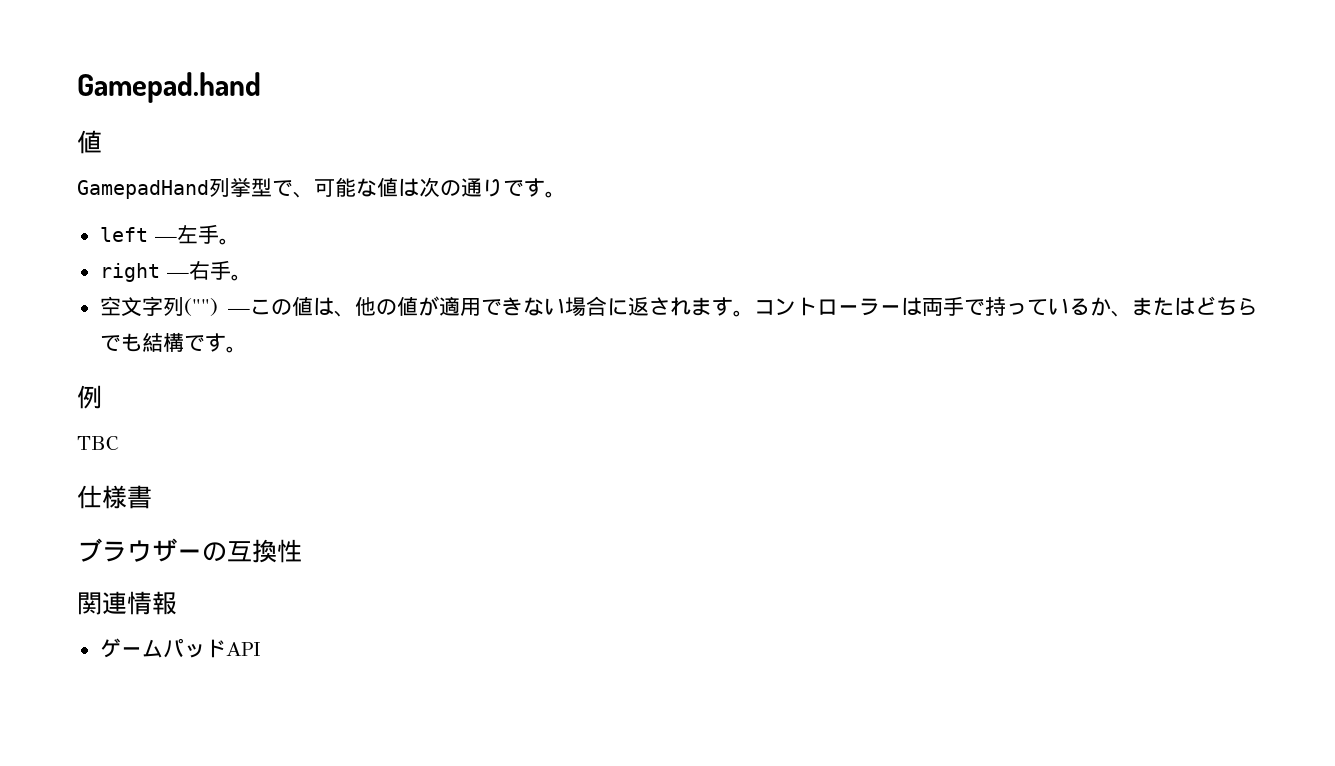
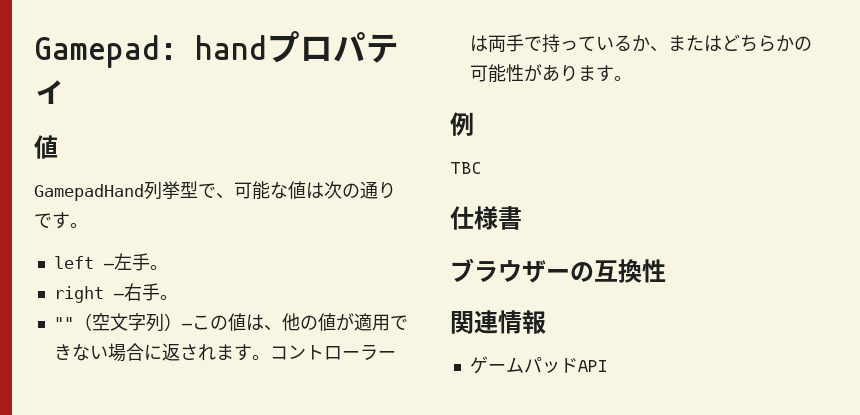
- Gamepad.hand
+ Gamepad: handプロパティ
- 空文字列("") —この値は、他の値が適用できない場合に返されます。
+ ""（空文字列）—この値は、他の値が適用できない場合に返されます。
- コントローラーは両手で持っているか、またはどちらでも結構です。
+ コントローラーは両手で持っているか、またはどちらかの可能性があります。

